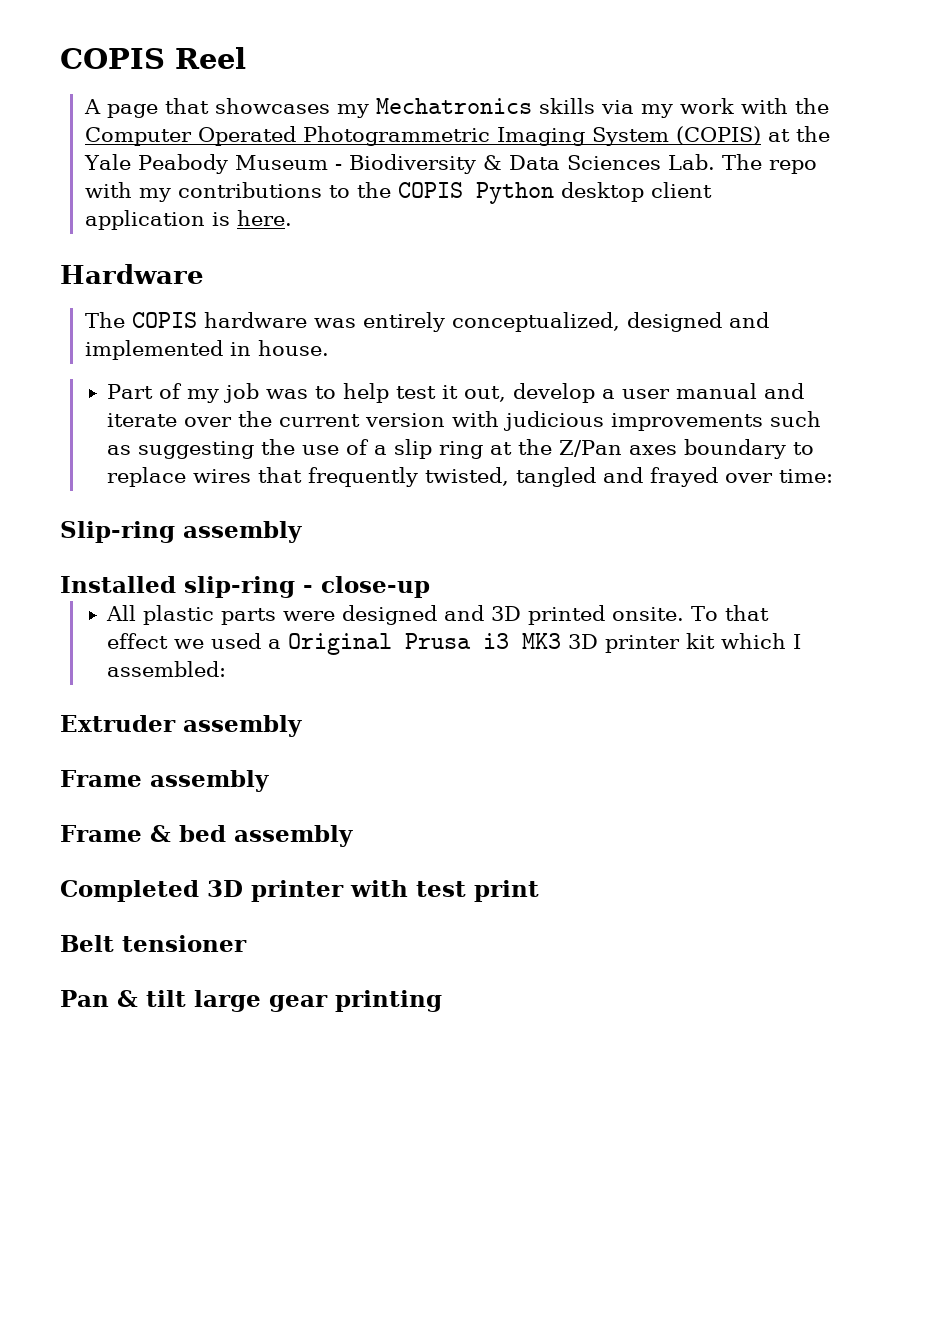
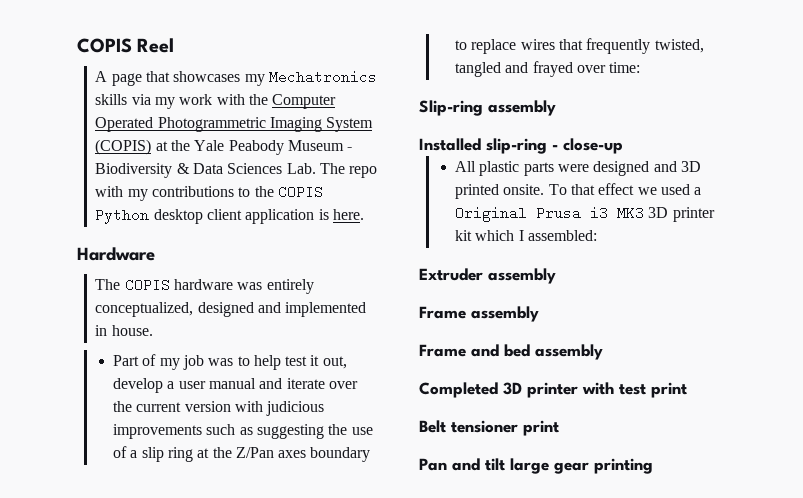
- Frame & bed assembly
+ Frame and bed assembly
- Belt tensioner
+ Belt tensioner print
- Pan & tilt large gear printing
+ Pan and tilt large gear printing

